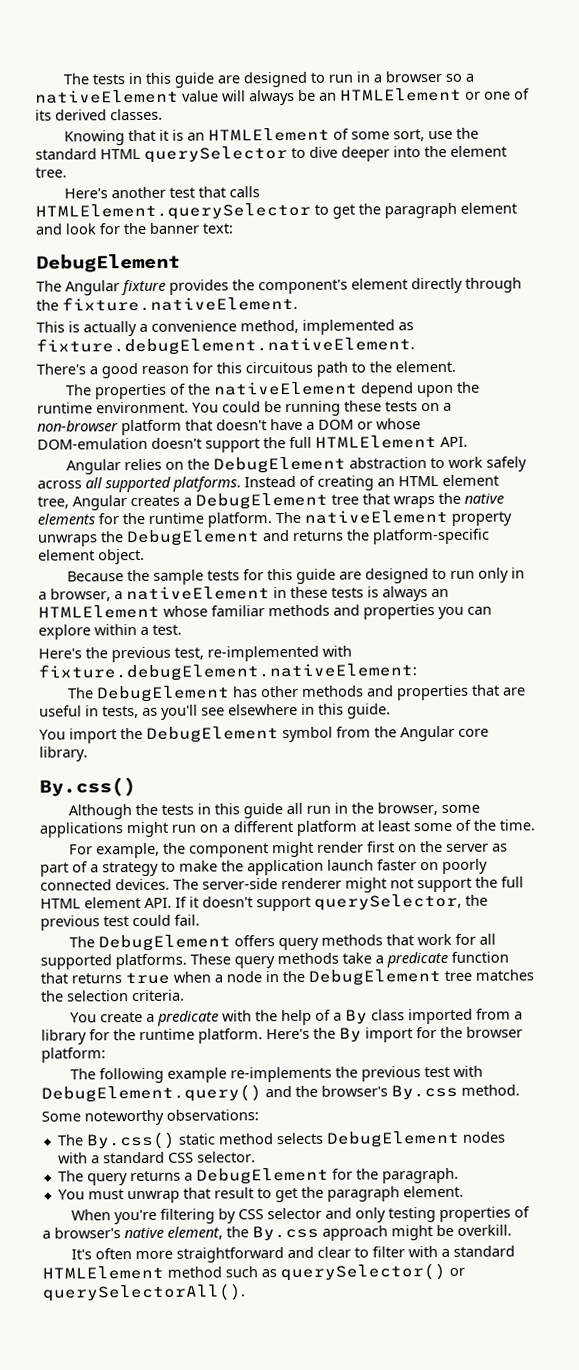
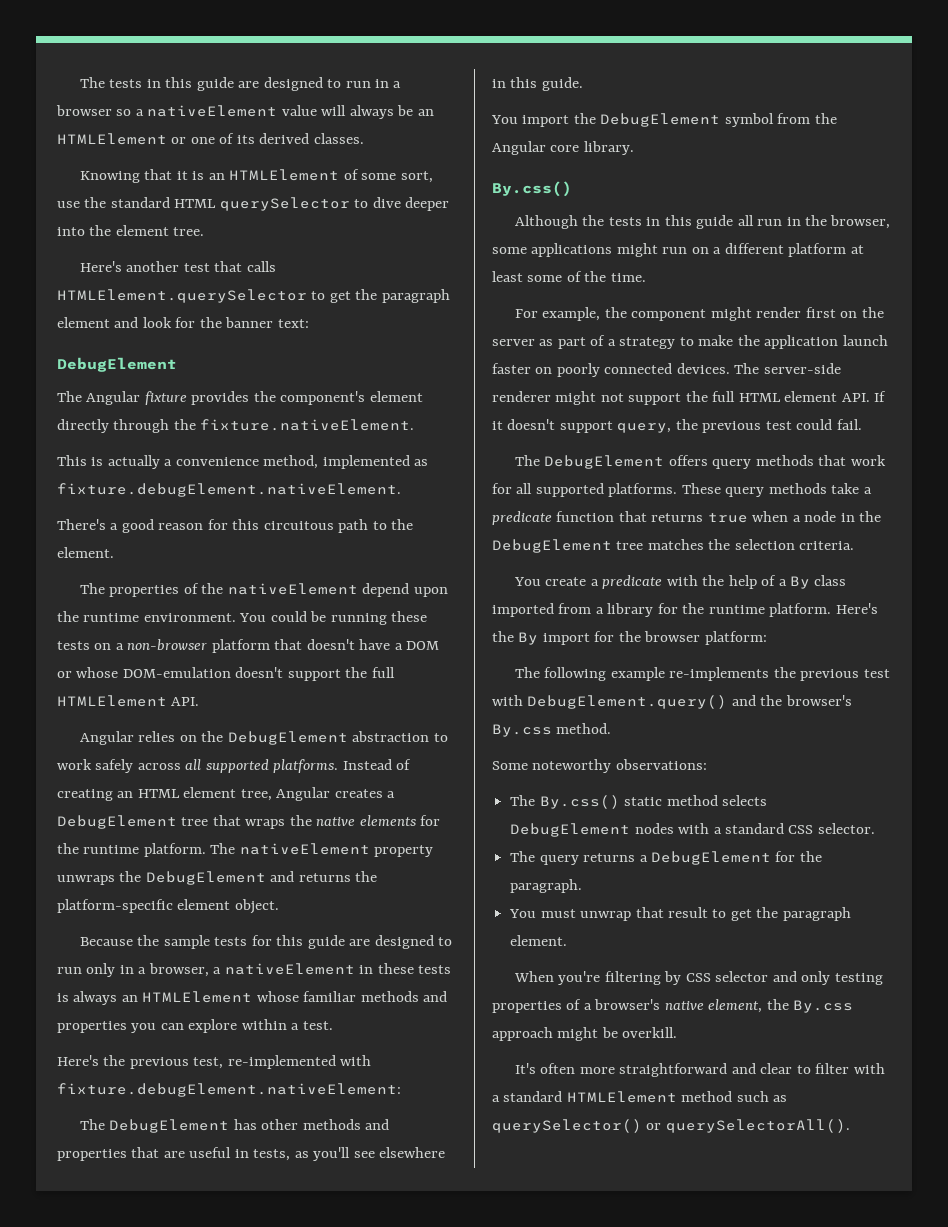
- The server-side renderer might not support the full HTML element API. If it doesn't support querySelector, the previous test could fail.
+ The server-side renderer might not support the full HTML element API. If it doesn't support query, the previous test could fail.

